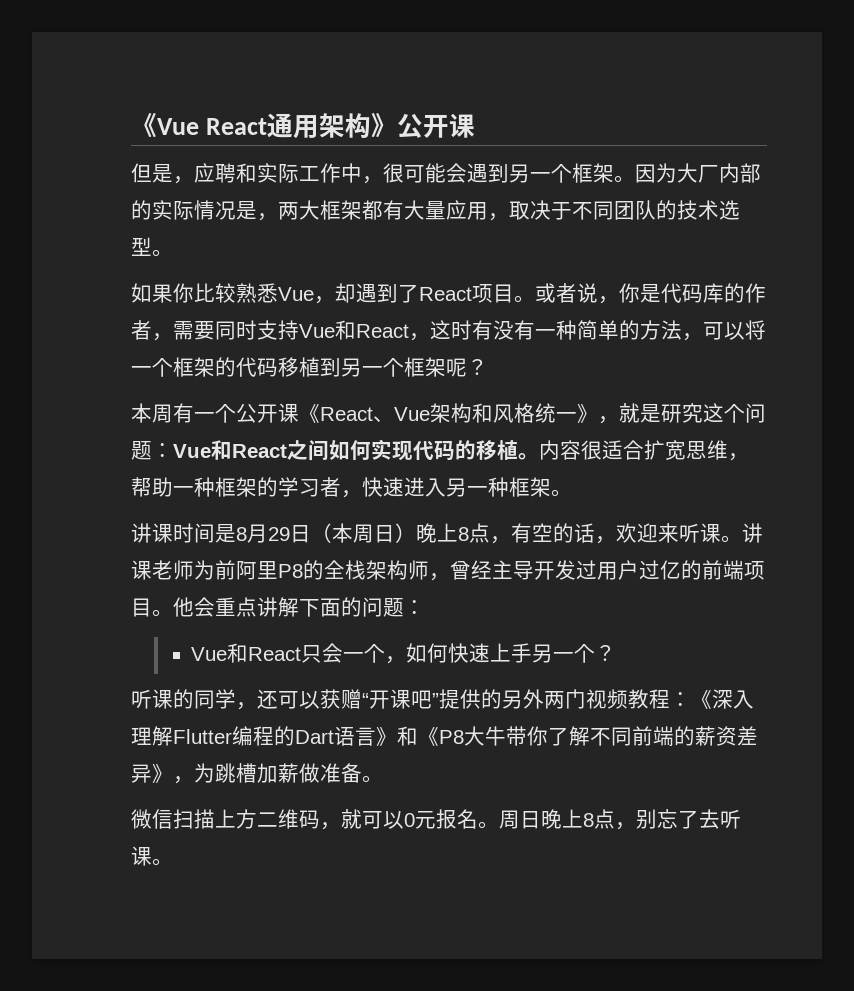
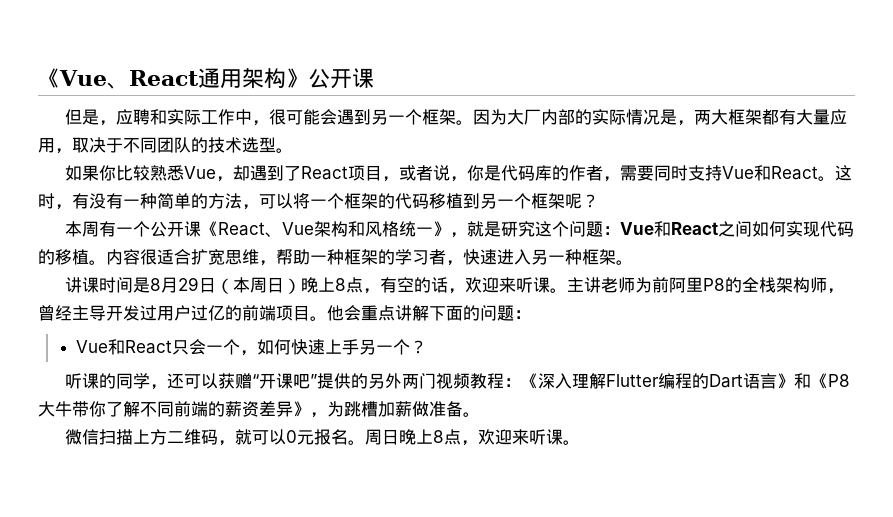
- 《Vue React通用架构》公开课
+ 《Vue、React通用架构》公开课
- 如果你比较熟悉Vue，却遇到了React项目。或者说，你是代码库的作者，需要同时支持Vue和React，这时有没有一种简单的方法，可以将一个框架的代码移植到另一个框架呢？
+ 如果你比较熟悉Vue，却遇到了React项目，或者说，你是代码库的作者，需要同时支持Vue和React。这时，有没有一种简单的方法，可以将一个框架的代码移植到另一个框架呢？
- 讲课老师为前阿里P8的全栈架构师，曾经主导开发过用户过亿的前端项目。
+ 主讲老师为前阿里P8的全栈架构师，曾经主导开发过用户过亿的前端项目。
- 周日晚上8点，别忘了去听课。
+ 周日晚上8点，欢迎来听课。

